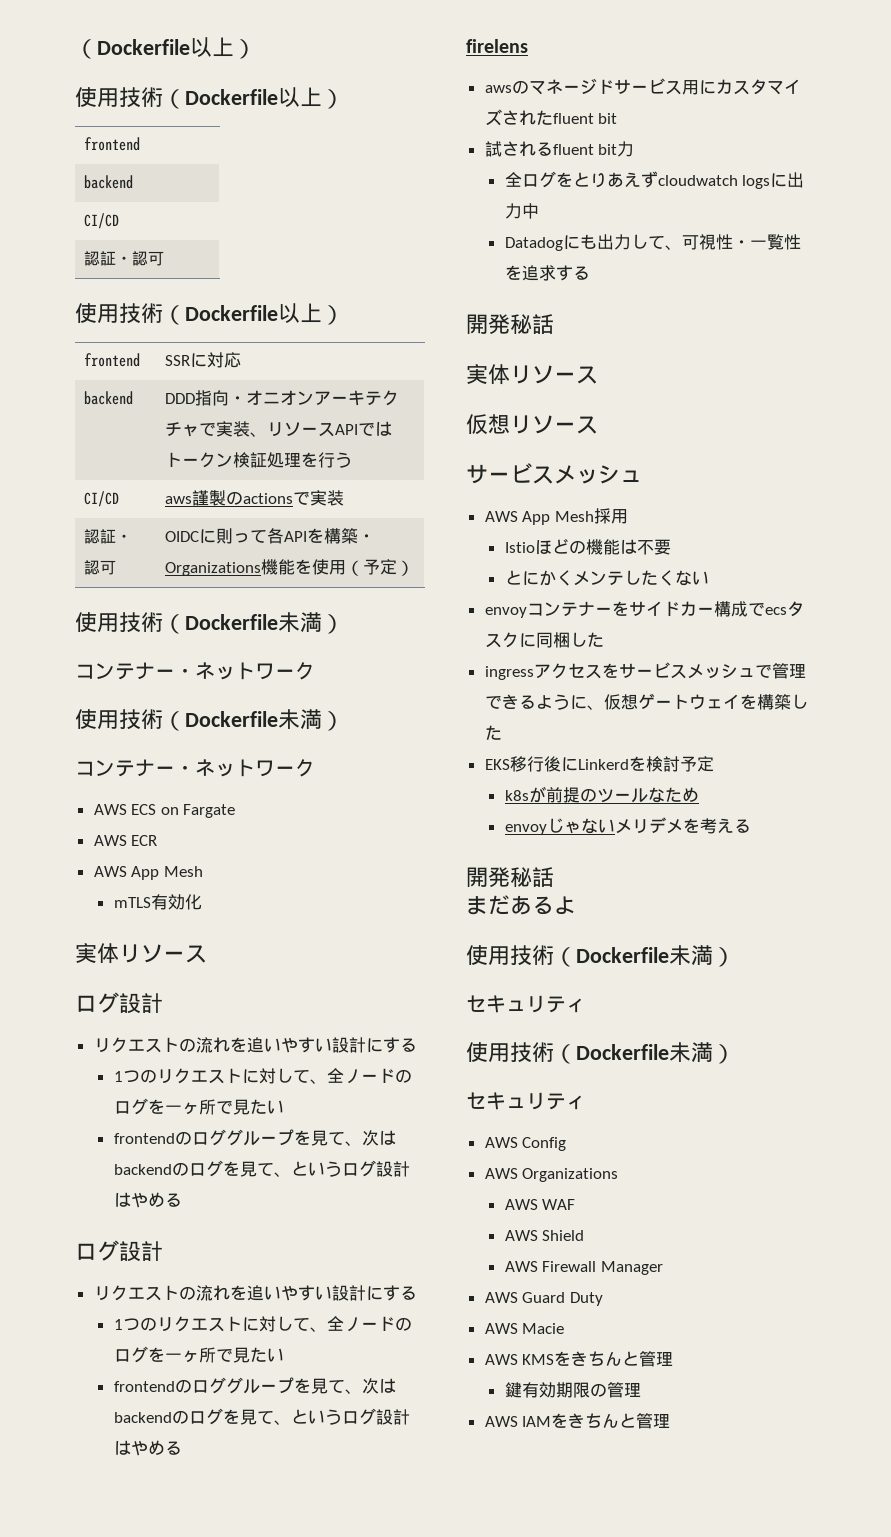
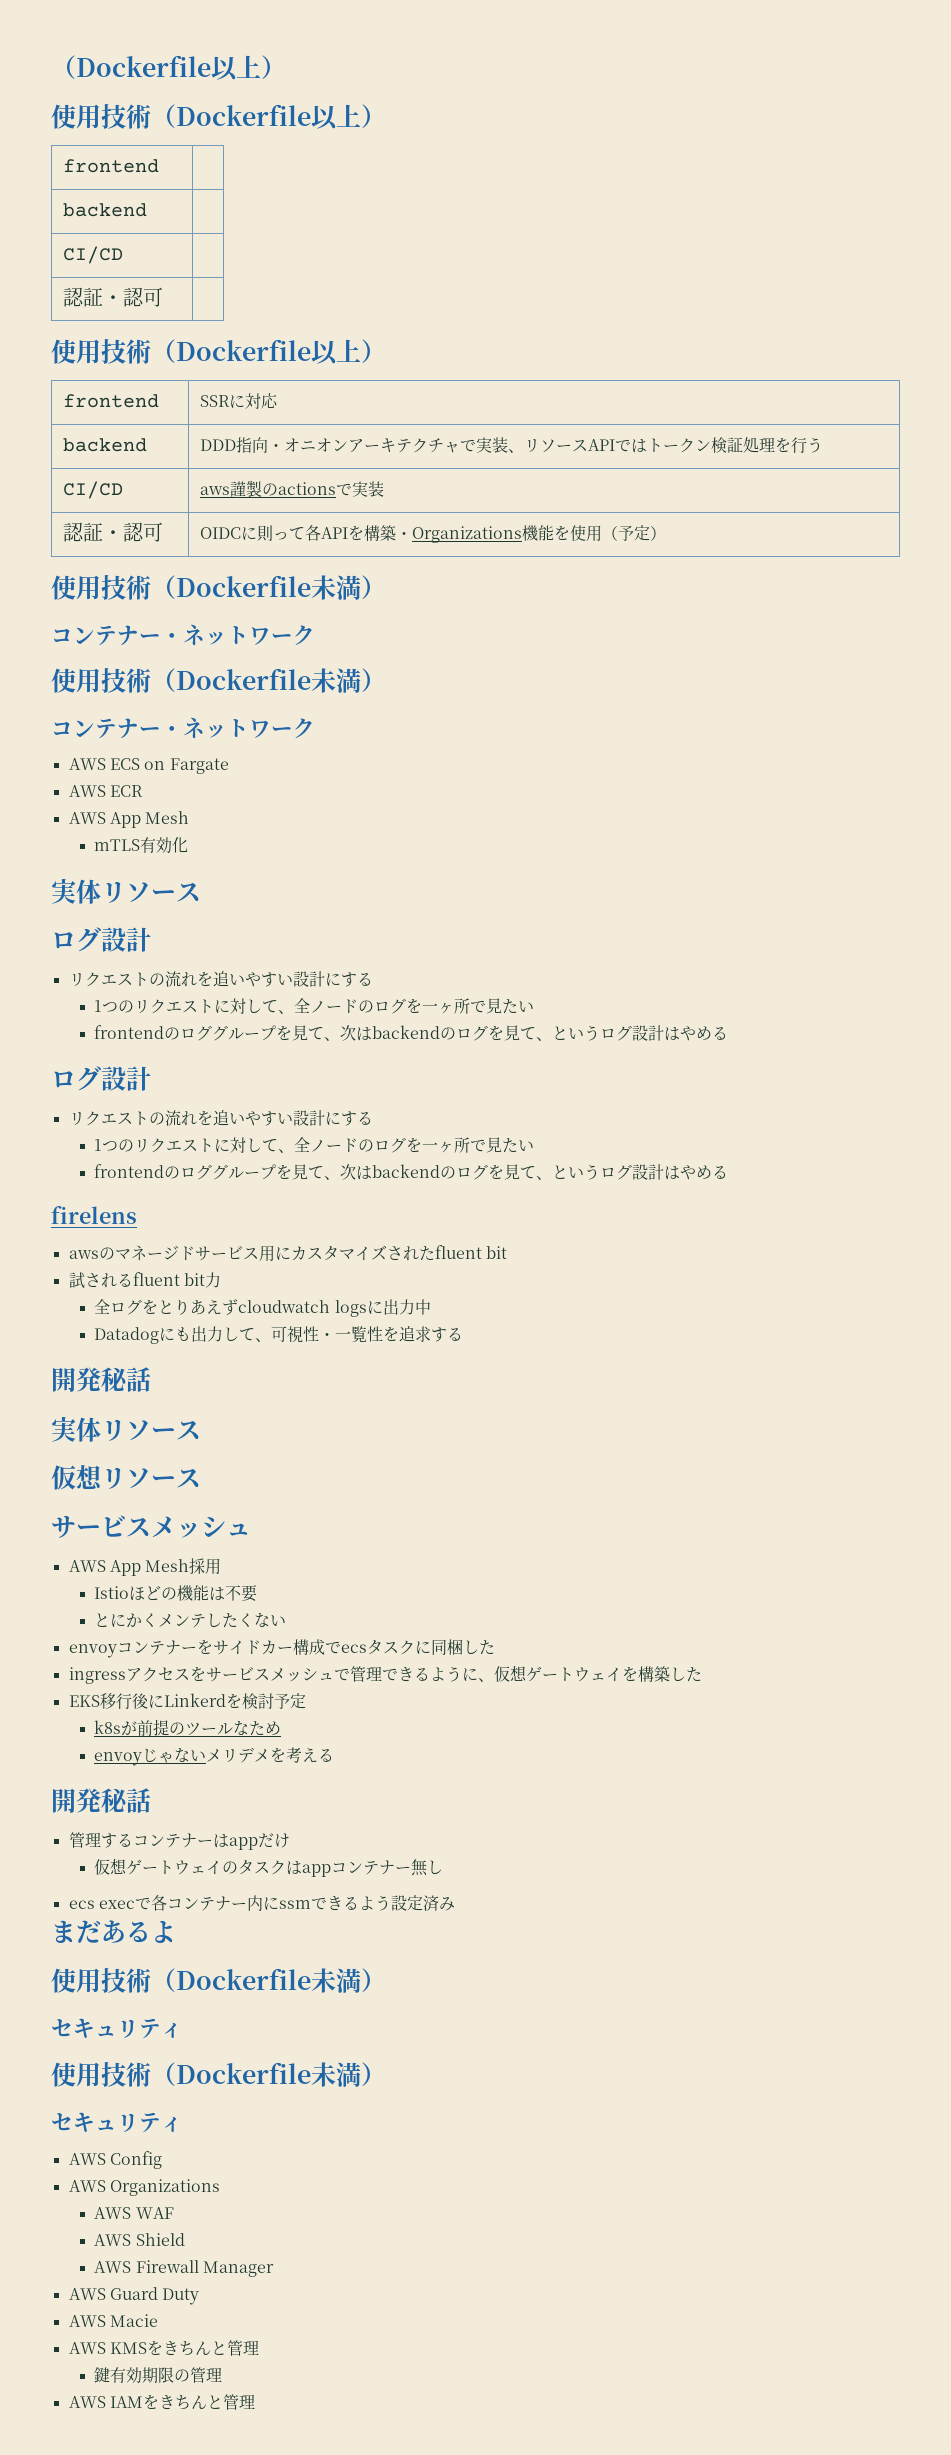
+ 管理するコンテナーはappだけ
+ 仮想ゲートウェイのタスクはappコンテナー無し
+ ecs execで各コンテナー内にssmできるよう設定済み

